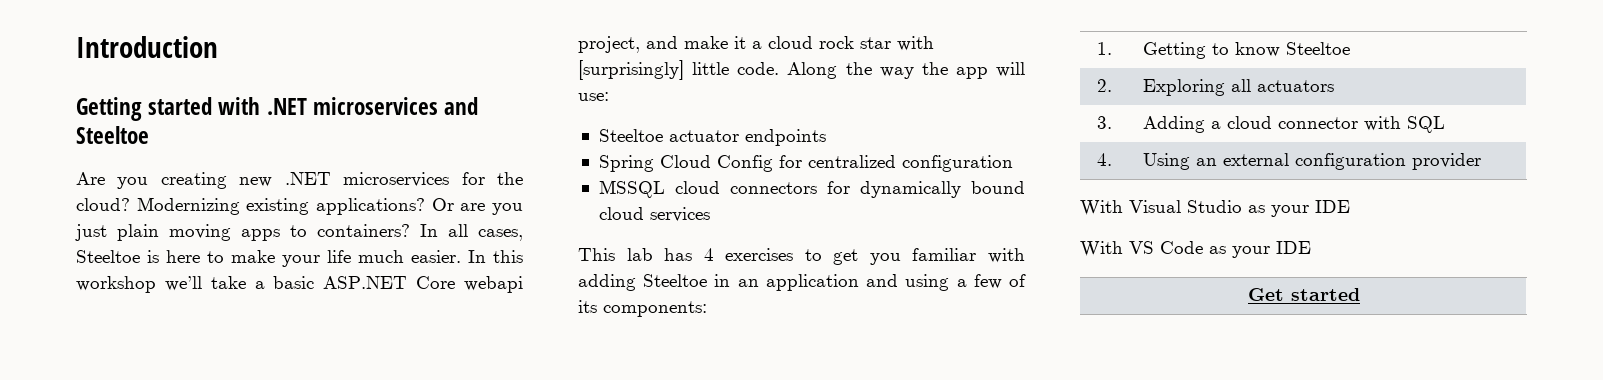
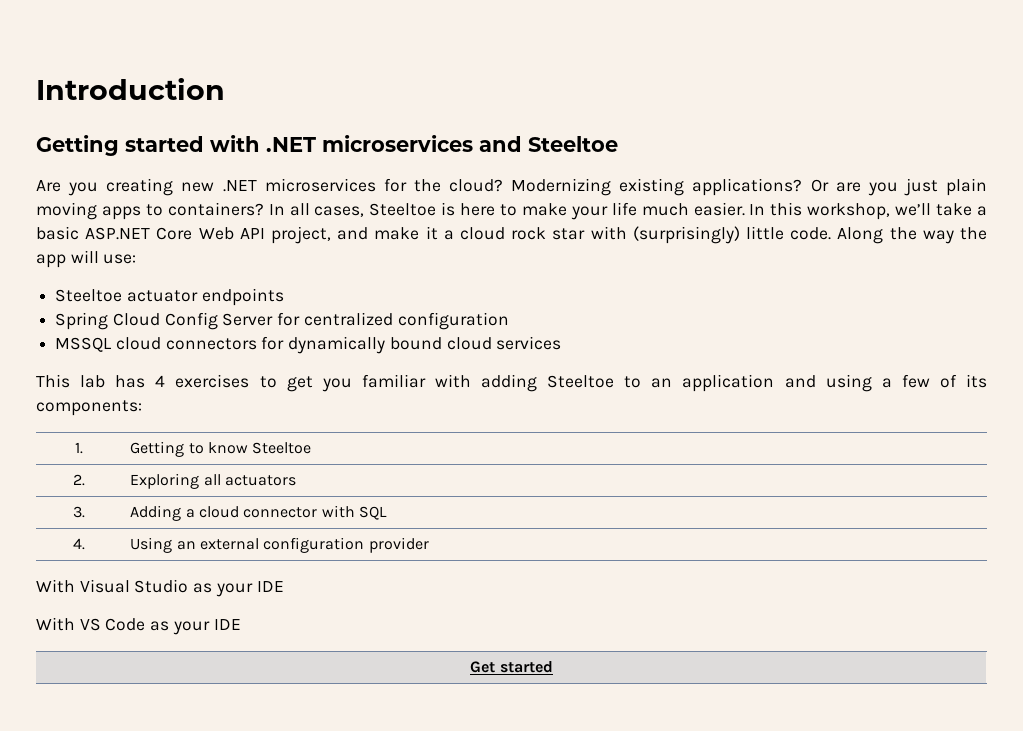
- In this workshop we’ll take a basic ASP.NET Core webapi project, and make it a cloud rock star with [surprisingly] little code.
+ In this workshop, we’ll take a basic ASP.NET Core Web API project, and make it a cloud rock star with (surprisingly) little code.
- Spring Cloud Config for centralized configuration
+ Spring Cloud Config Server for centralized configuration
- This lab has 4 exercises to get you familiar with adding Steeltoe in an application and using a few of its components:
+ This lab has 4 exercises to get you familiar with adding Steeltoe to an application and using a few of its components:

